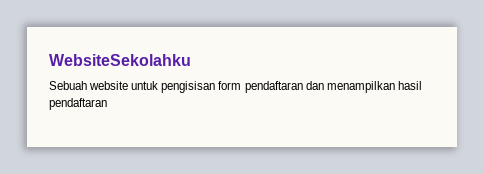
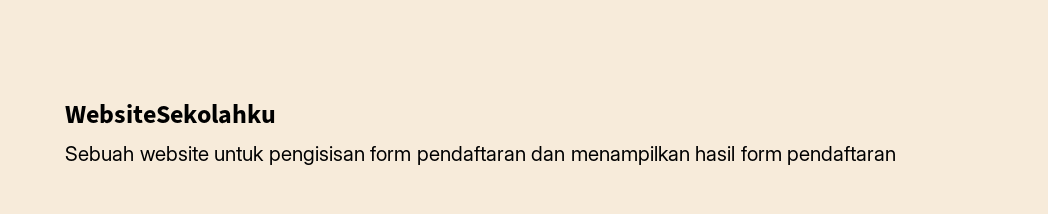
- Sebuah website untuk pengisisan form pendaftaran dan menampilkan hasil pendaftaran
+ Sebuah website untuk pengisisan form pendaftaran dan menampilkan hasil form pendaftaran

